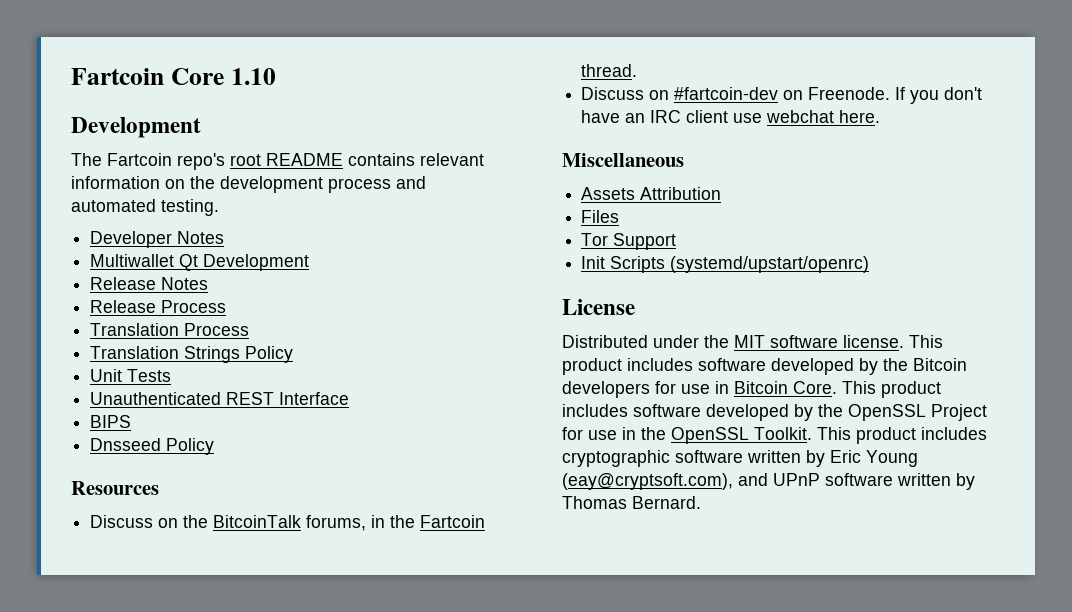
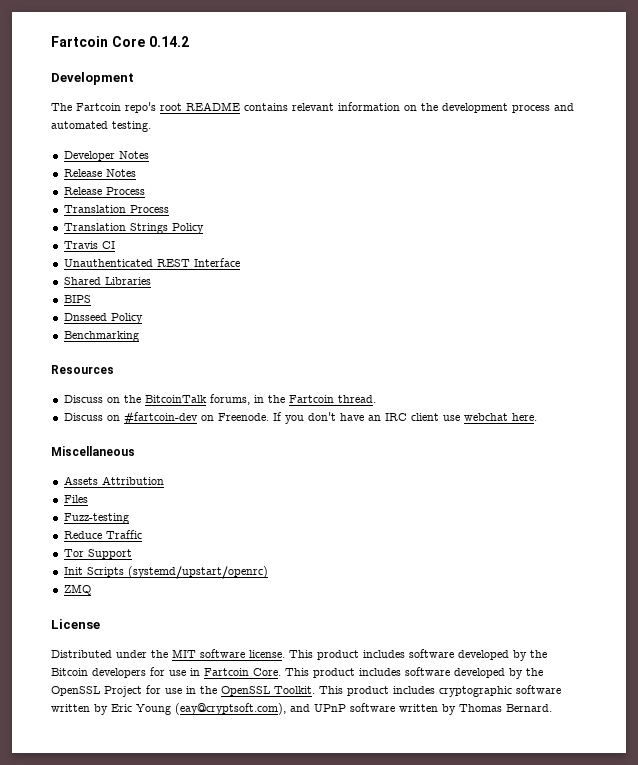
- Fartcoin Core 1.10
+ Fartcoin Core 0.14.2
- Multiwallet Qt Development
- Unit Tests
+ Travis CI
+ Shared Libraries
+ Benchmarking
+ Fuzz-testing
+ Reduce Traffic
+ ZMQ
- This product includes software developed by the Bitcoin developers for use in Bitcoin Core.
+ This product includes software developed by the Bitcoin developers for use in Fartcoin Core.

